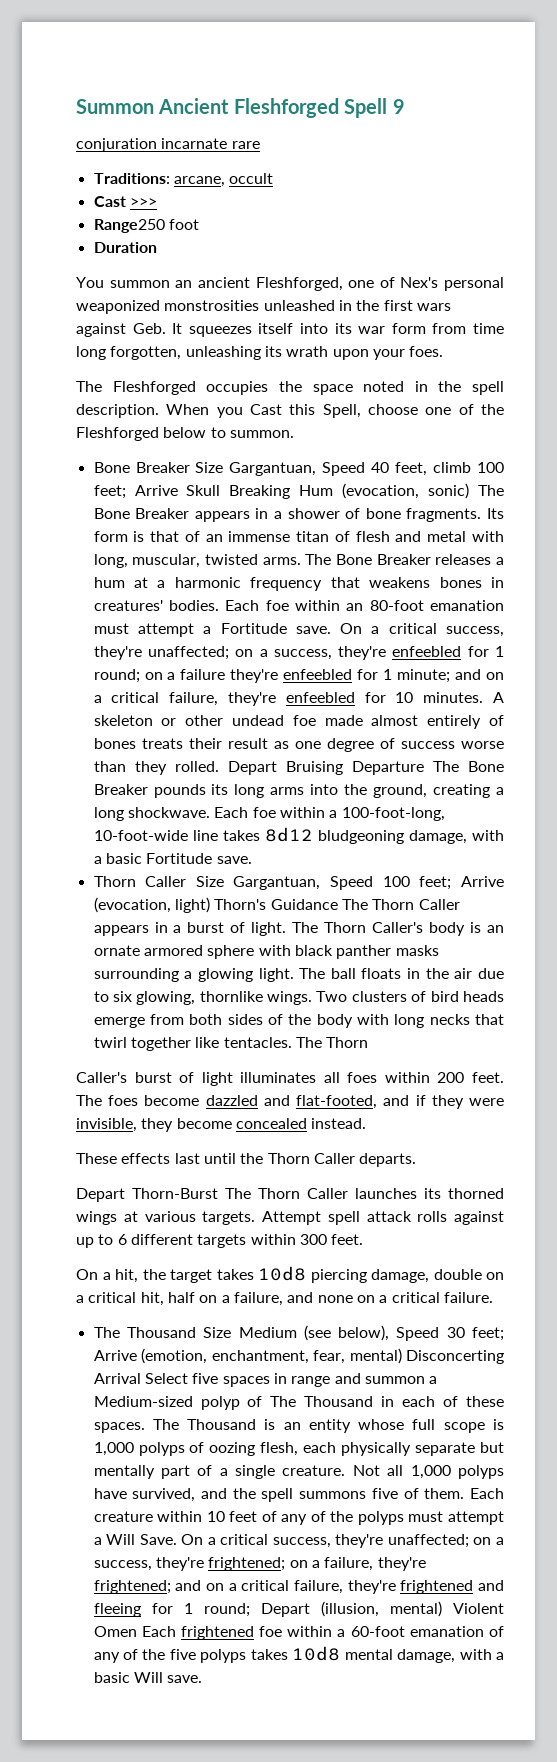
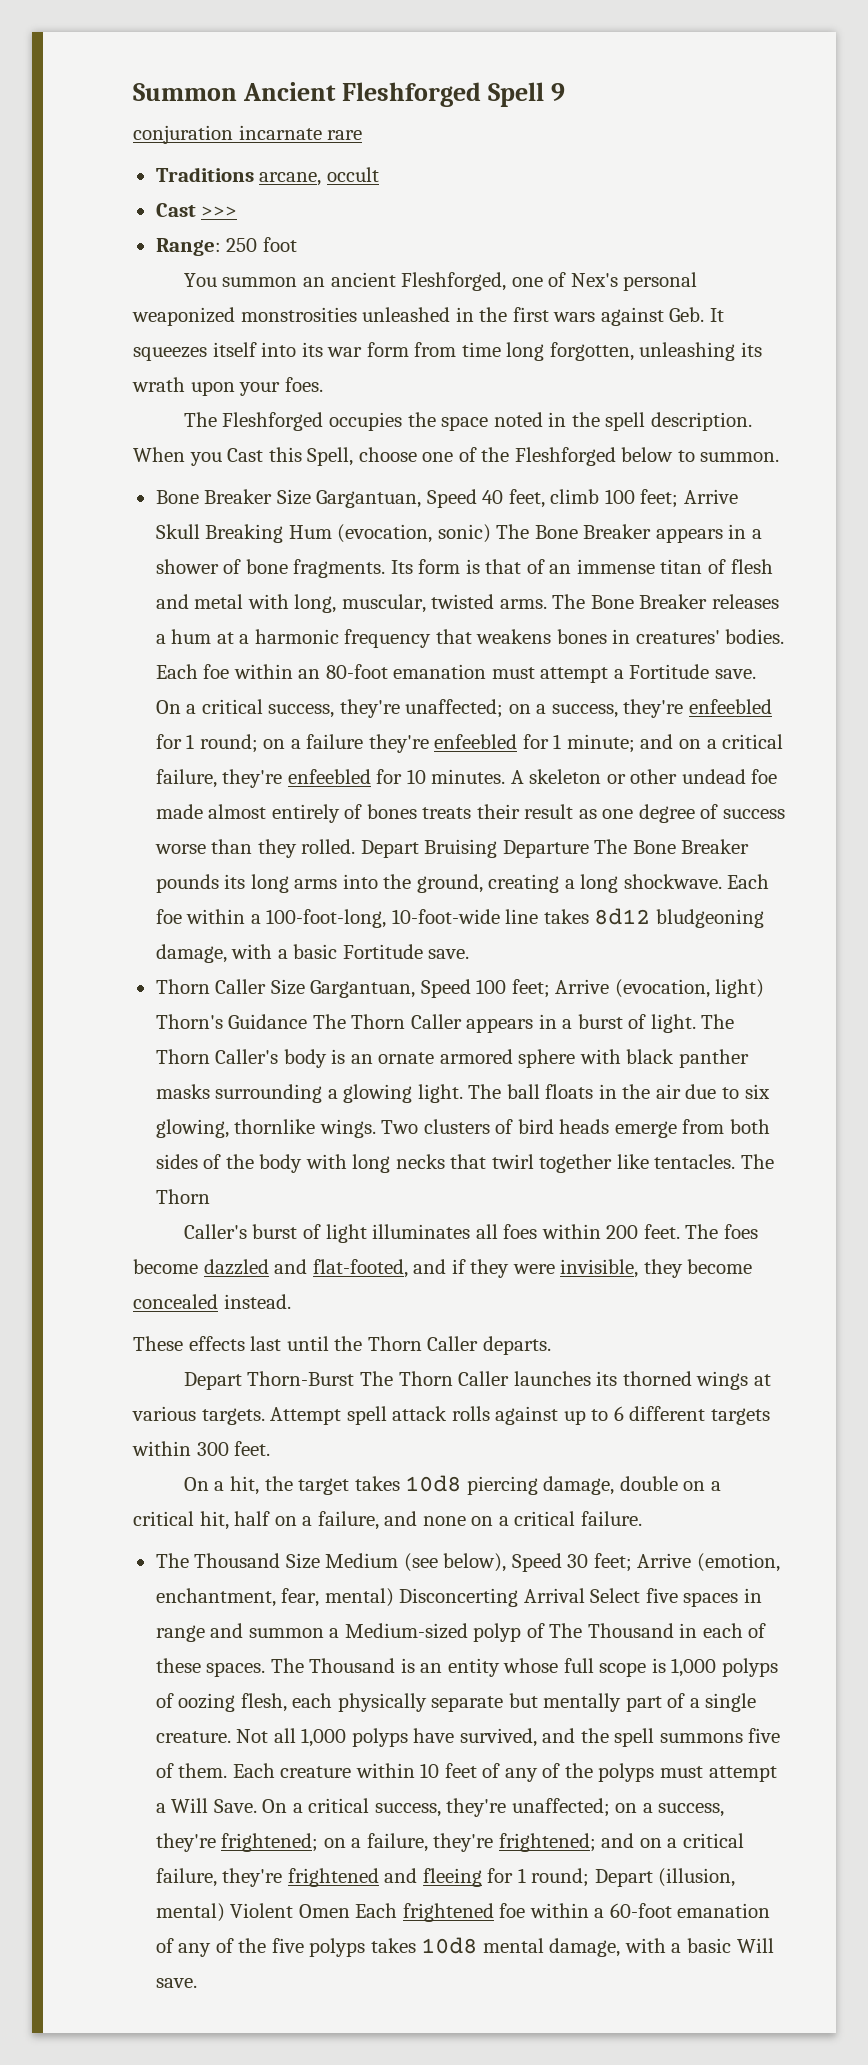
- Traditions: arcane, occult
+ Traditions arcane, occult
- Range250 foot
+ Range: 250 foot
- Duration

